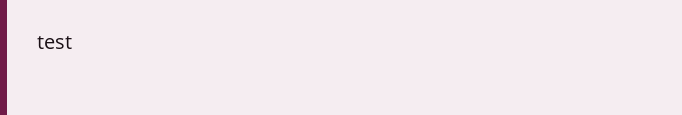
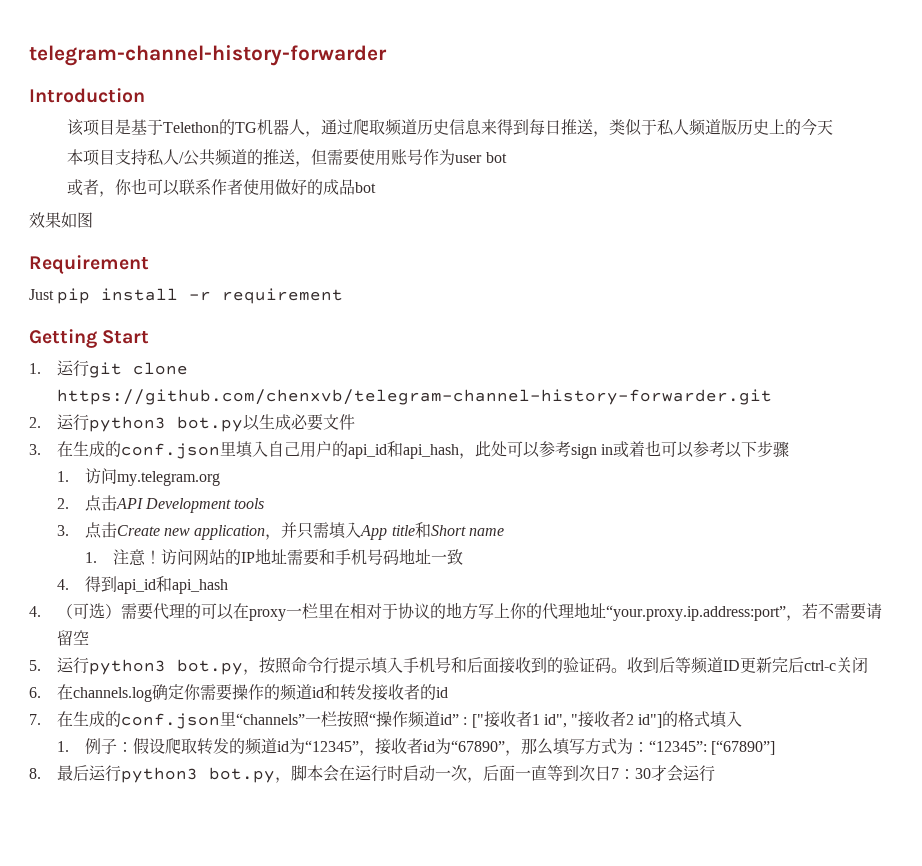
- test
+ telegram-channel-history-forwarder
+ Introduction
+ 该项目是基于Telethon的TG机器人，通过爬取频道历史信息来得到每日推送，类似于私人频道版历史上的今天
+ 本项目支持私人/公共频道的推送，但需要使用账号作为user bot
+ 或者，你也可以联系作者使用做好的成品bot
+ 效果如图
+ Requirement
+ Just pip install -r requirement
+ Getting Start
+ 1.运行git clone https://github.com/chenxvb/telegram-channel-history-forwarder.git
+ 2.运行python3 bot.py以生成必要文件
+ 3.在生成的conf.json里填入自己用户的api_id和api_hash，此处可以参考sign in或着也可以参考以下步骤
+ 1.访问my.telegram.org
+ 2.点击API Development tools
+ 3.点击Create new application，并只需填入App title和Short name
+ 1.注意！访问网站的IP地址需要和手机号码地址一致
+ 4.得到api_id和api_hash
+ 4.（可选）需要代理的可以在proxy一栏里在相对于协议的地方写上你的代理地址“your.proxy.ip.address:port”，若不需要请留空
+ 5.运行python3 bot.py，按照命令行提示填入手机号和后面接收到的验证码。收到后等频道ID更新完后ctrl-c关闭
+ 6.在channels.log确定你需要操作的频道id和转发接收者的id
+ 7.在生成的conf.json里“channels”一栏按照“操作频道id” : ["接收者1 id", "接收者2 id"]的格式填入
+ 1.例子：假设爬取转发的频道id为“12345”，接收者id为“67890”，那么填写方式为：“12345”: [“67890”]
+ 8.最后运行python3 bot.py，脚本会在运行时启动一次，后面一直等到次日7：30才会运行

